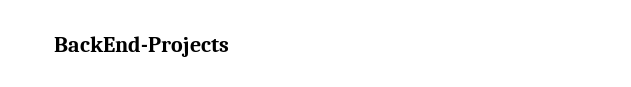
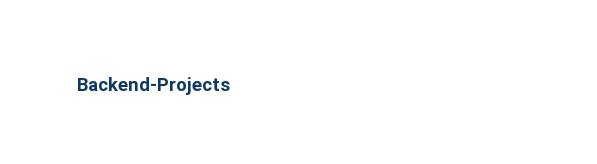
- BackEnd-Projects
+ Backend-Projects

